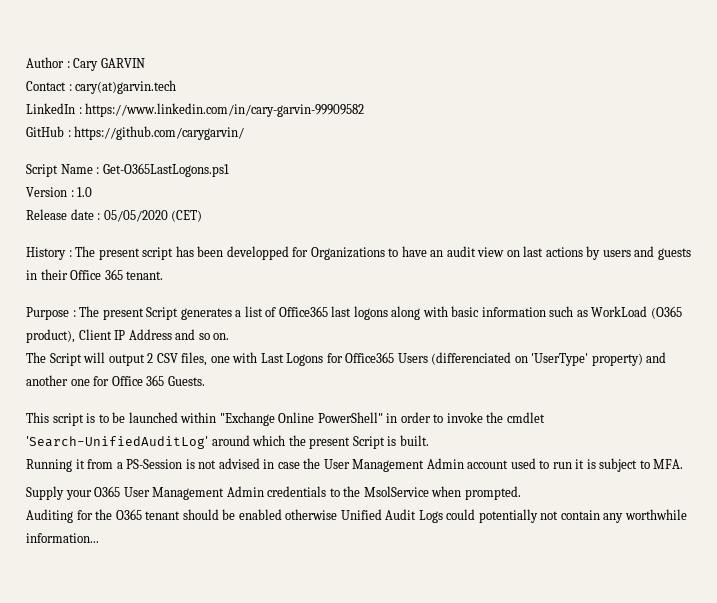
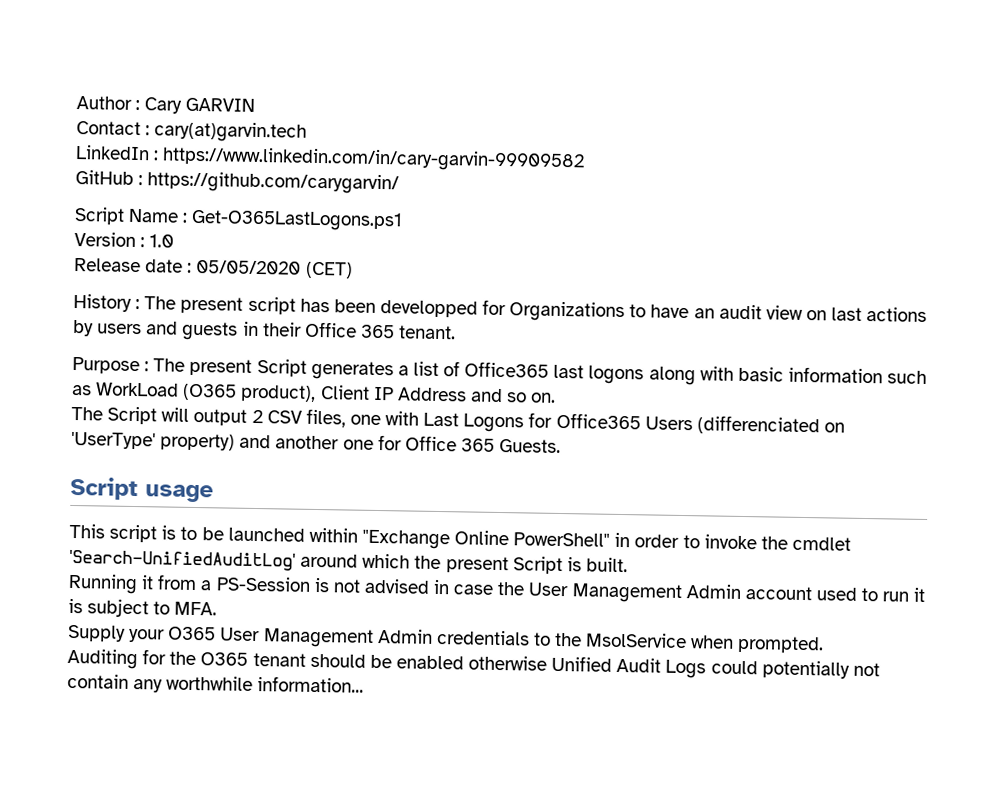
+ Script usage

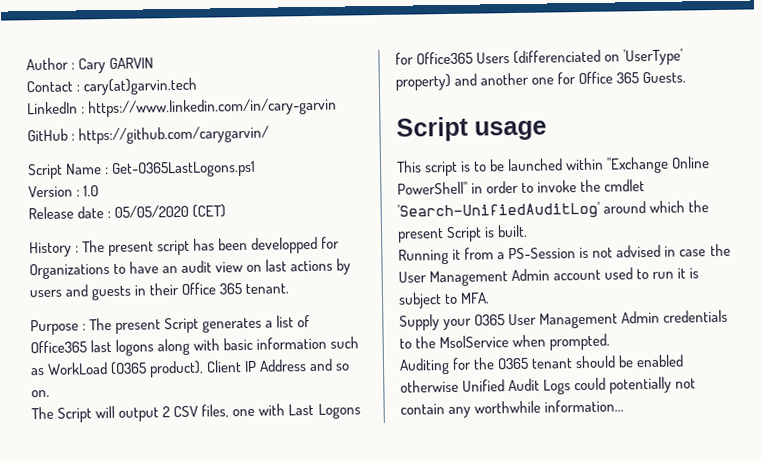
- LinkedIn : https://www.linkedin.com/in/cary-garvin-99909582
+ LinkedIn : https://www.linkedin.com/in/cary-garvin

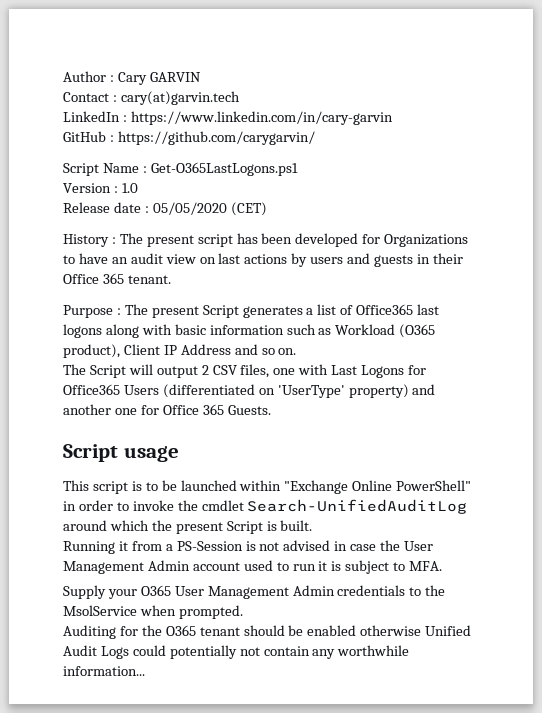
- History : The present script has been developped for Organizations to have an audit view on last actions by users and guests in their Office 365 tenant.
+ History : The present script has been developed for Organizations to have an audit view on last actions by users and guests in their Office 365 tenant.
- Purpose : The present Script generates a list of Office365 last logons along with basic information such as WorkLoad (O365 product), Client IP Address and so on.
+ Purpose : The present Script generates a list of Office365 last logons along with basic information such as Workload (O365 product), Client IP Address and so on.
- The Script will output 2 CSV files, one with Last Logons for Office365 Users (differenciated on 'UserType' property) and another one for Office 365 Guests.
+ The Script will output 2 CSV files, one with Last Logons for Office365 Users (differentiated on 'UserType' property) and another one for Office 365 Guests.
- This script is to be launched within "Exchange Online PowerShell" in order to invoke the cmdlet 'Search-UnifiedAuditLog' around which the present Script is built.
+ This script is to be launched within "Exchange Online PowerShell" in order to invoke the cmdlet Search-UnifiedAuditLog around which the present Script is built.

